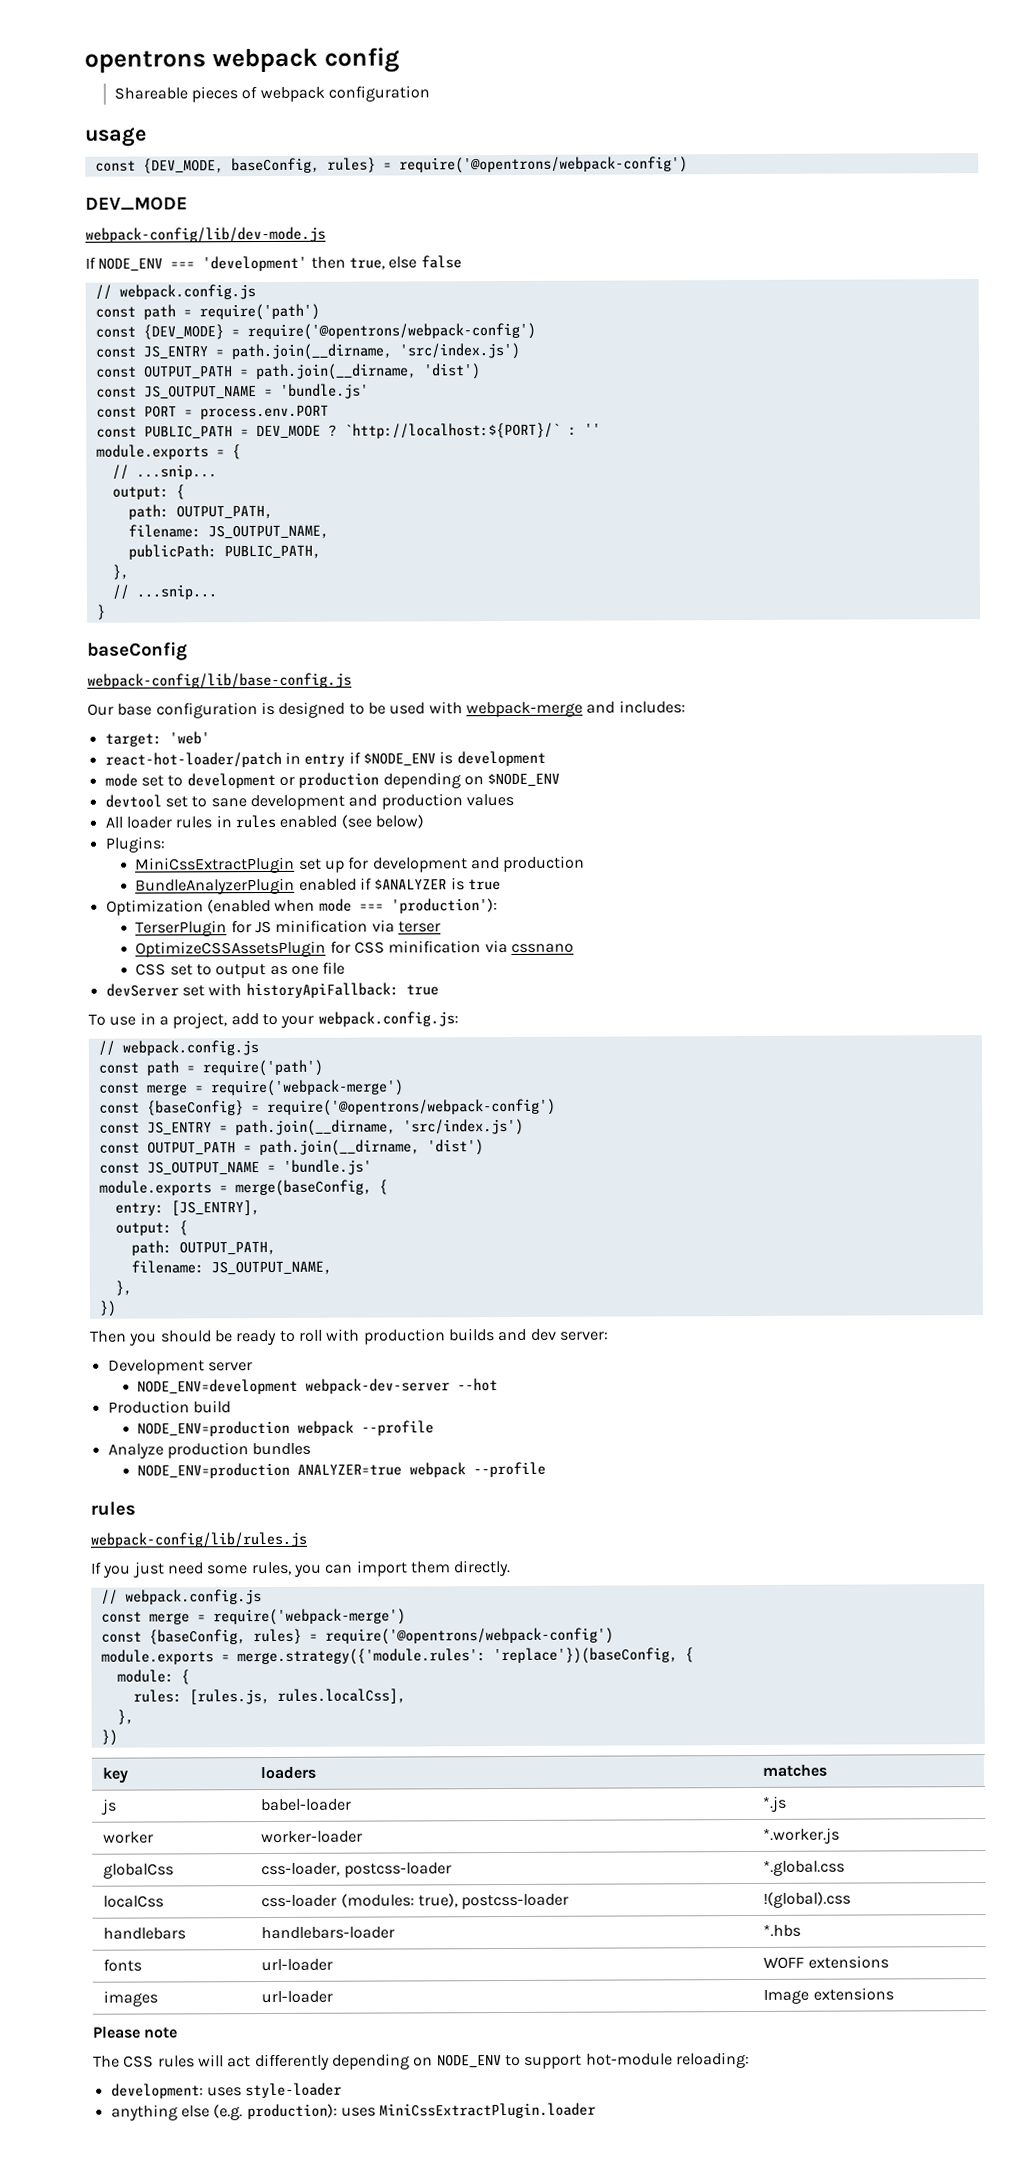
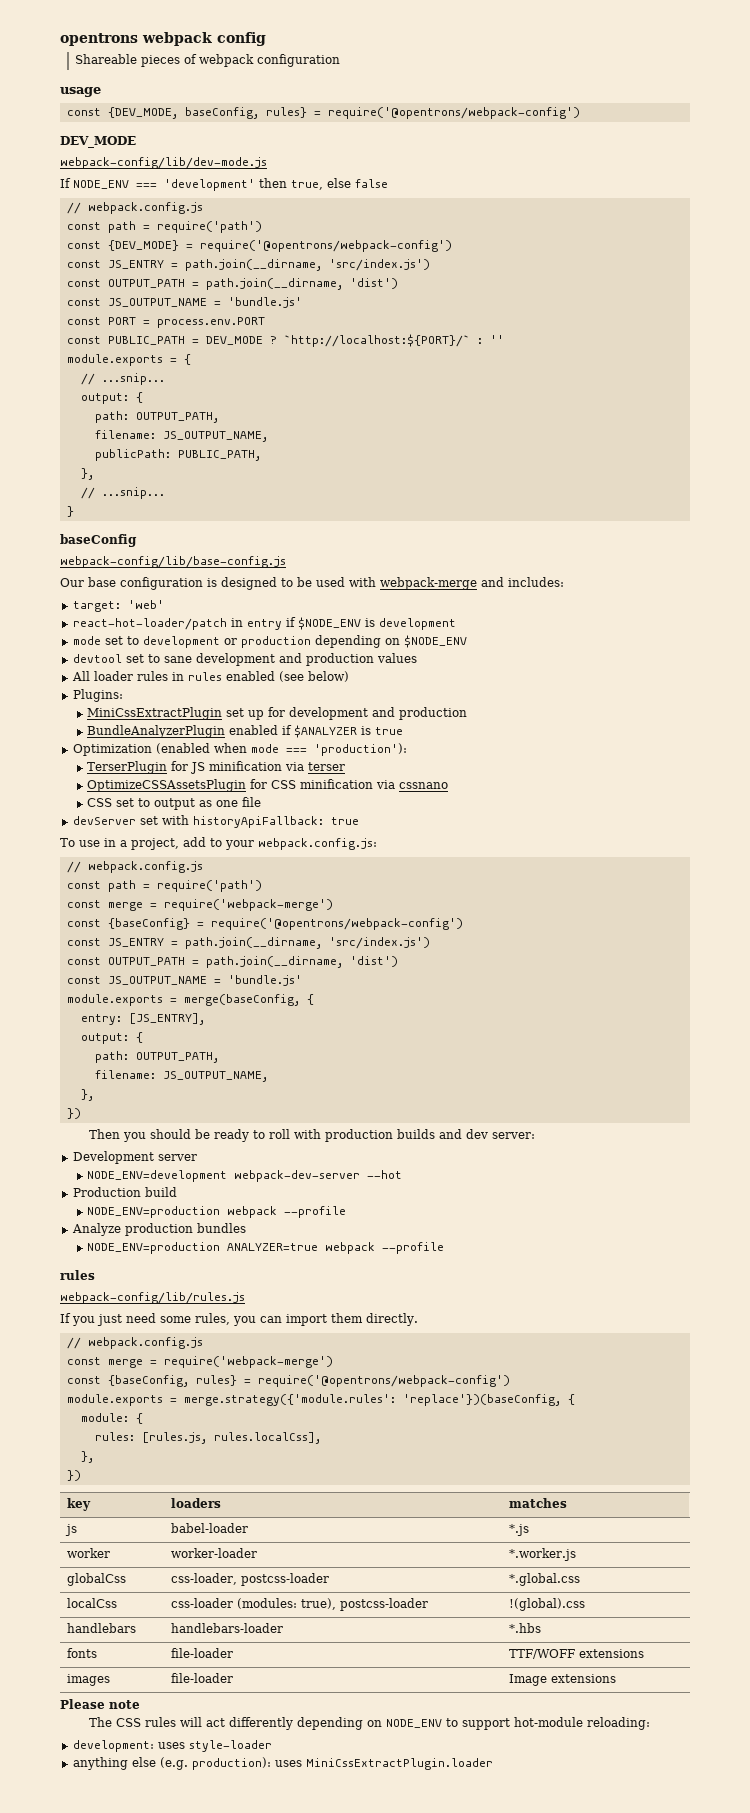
- fonts | url-loader | WOFF extensions
+ fonts | file-loader | TTF/WOFF extensions
- images | url-loader | Image extensions
+ images | file-loader | Image extensions

